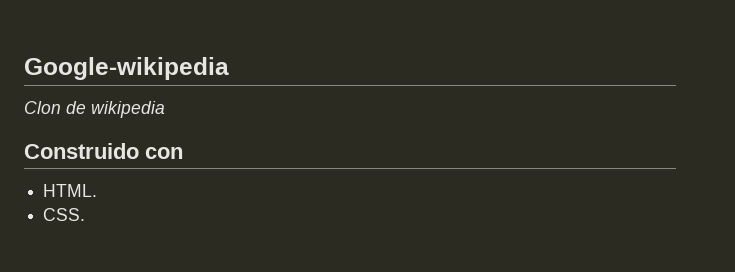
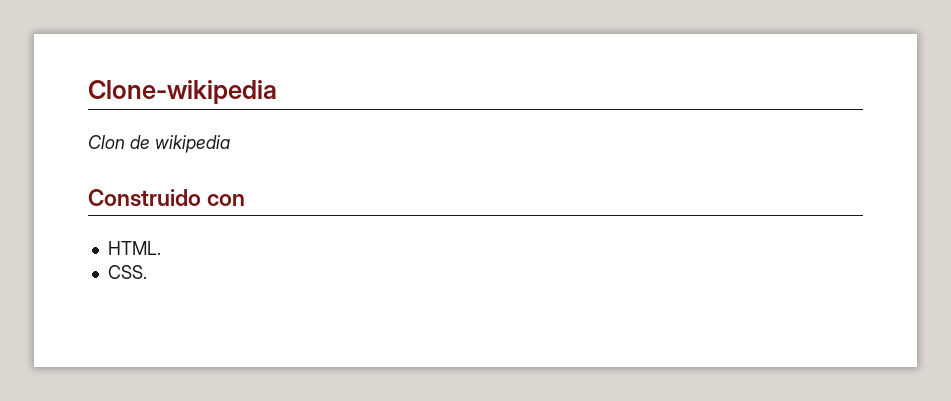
- Google-wikipedia
+ Clone-wikipedia

